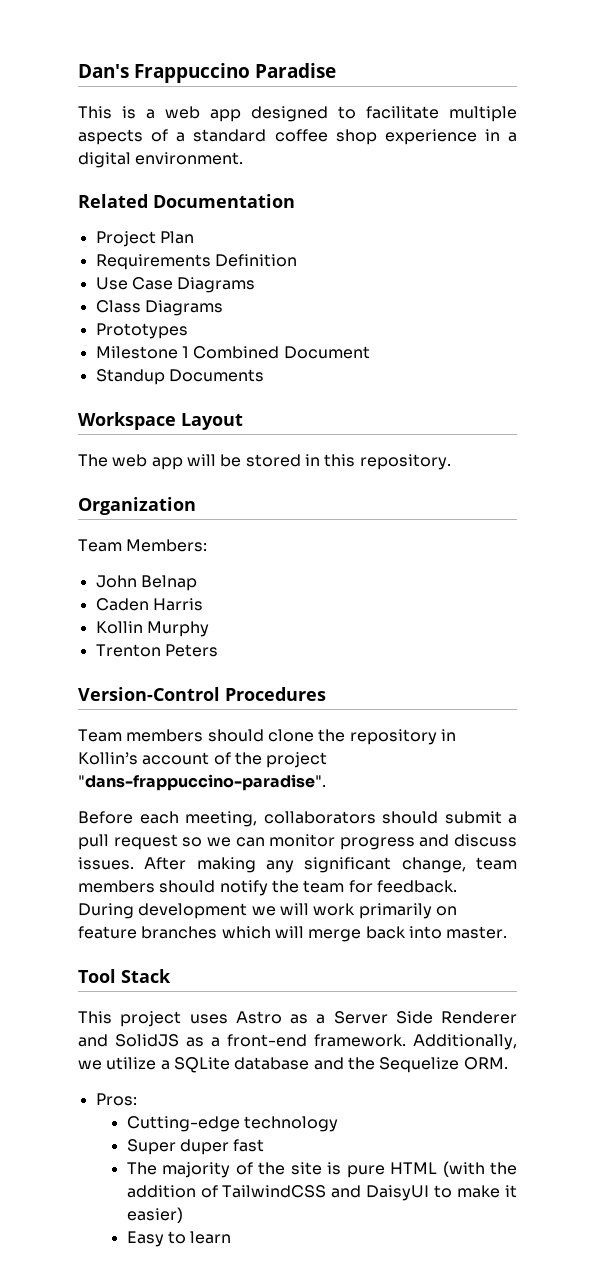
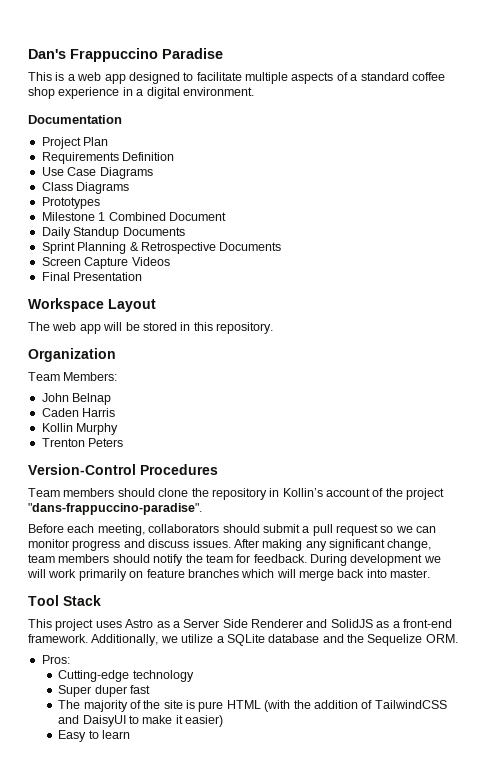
- Related Documentation
+ Documentation
- Standup Documents
+ Daily Standup Documents
+ Sprint Planning & Retrospective Documents
+ Screen Capture Videos
+ Final Presentation

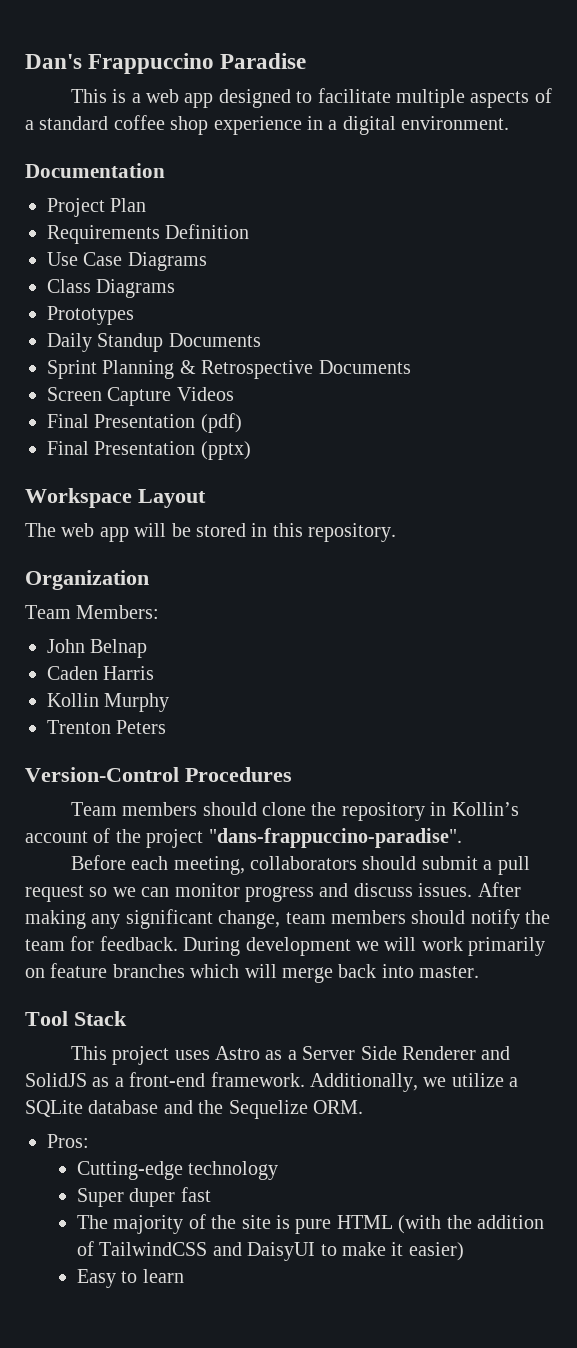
- Milestone 1 Combined Document
- Final Presentation
+ Final Presentation (pdf)
+ Final Presentation (pptx)

